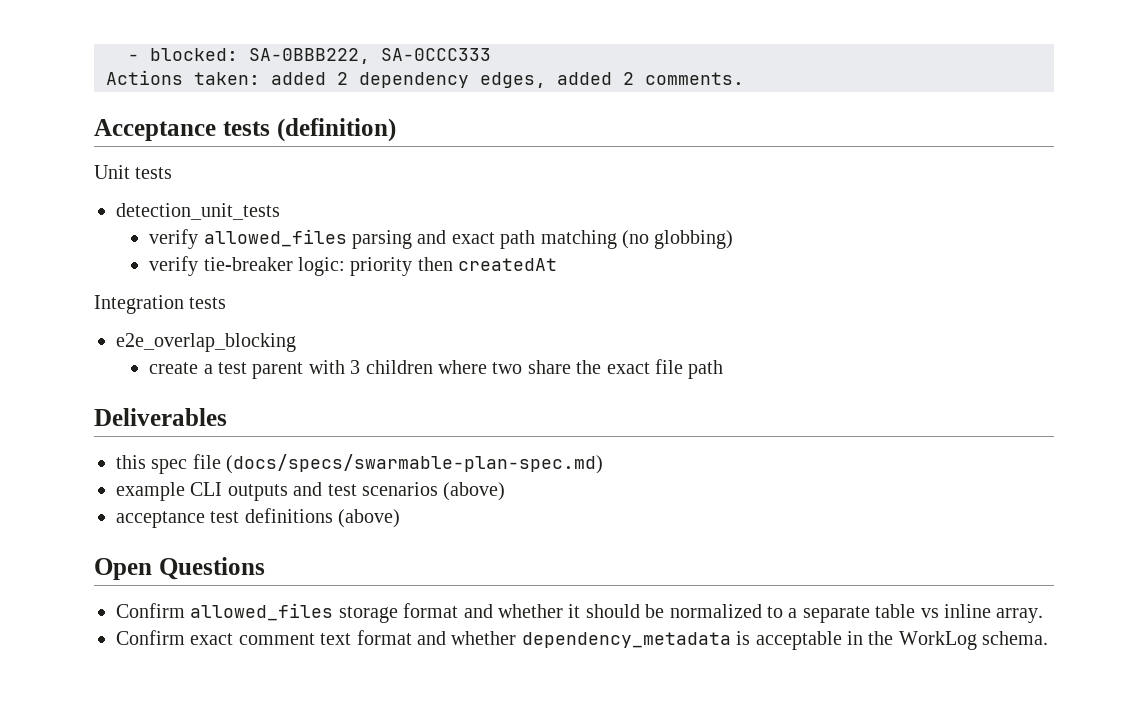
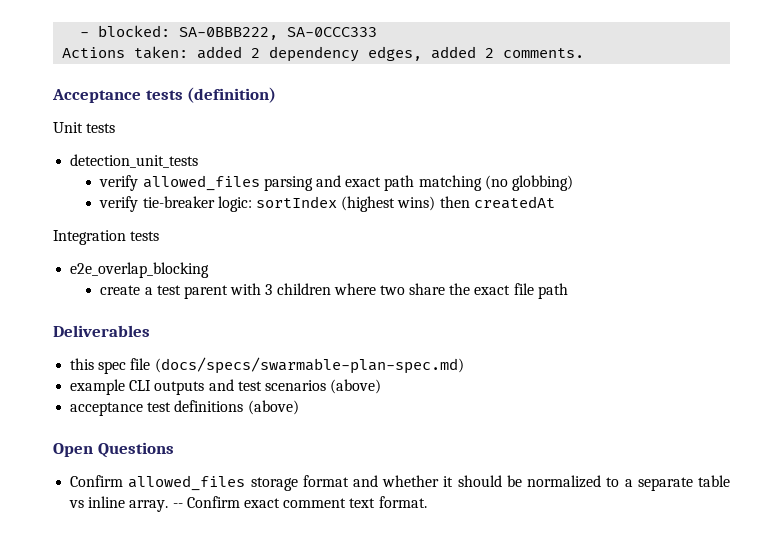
- verify tie-breaker logic: priority then createdAt
+ verify tie-breaker logic: sortIndex (highest wins) then createdAt
- Confirm allowed_files storage format and whether it should be normalized to a separate table vs inline array.
- Confirm exact comment text format and whether dependency_metadata is acceptable in the WorkLog schema.
+ Confirm allowed_files storage format and whether it should be normalized to a separate table vs inline array. -- Confirm exact comment text format.

